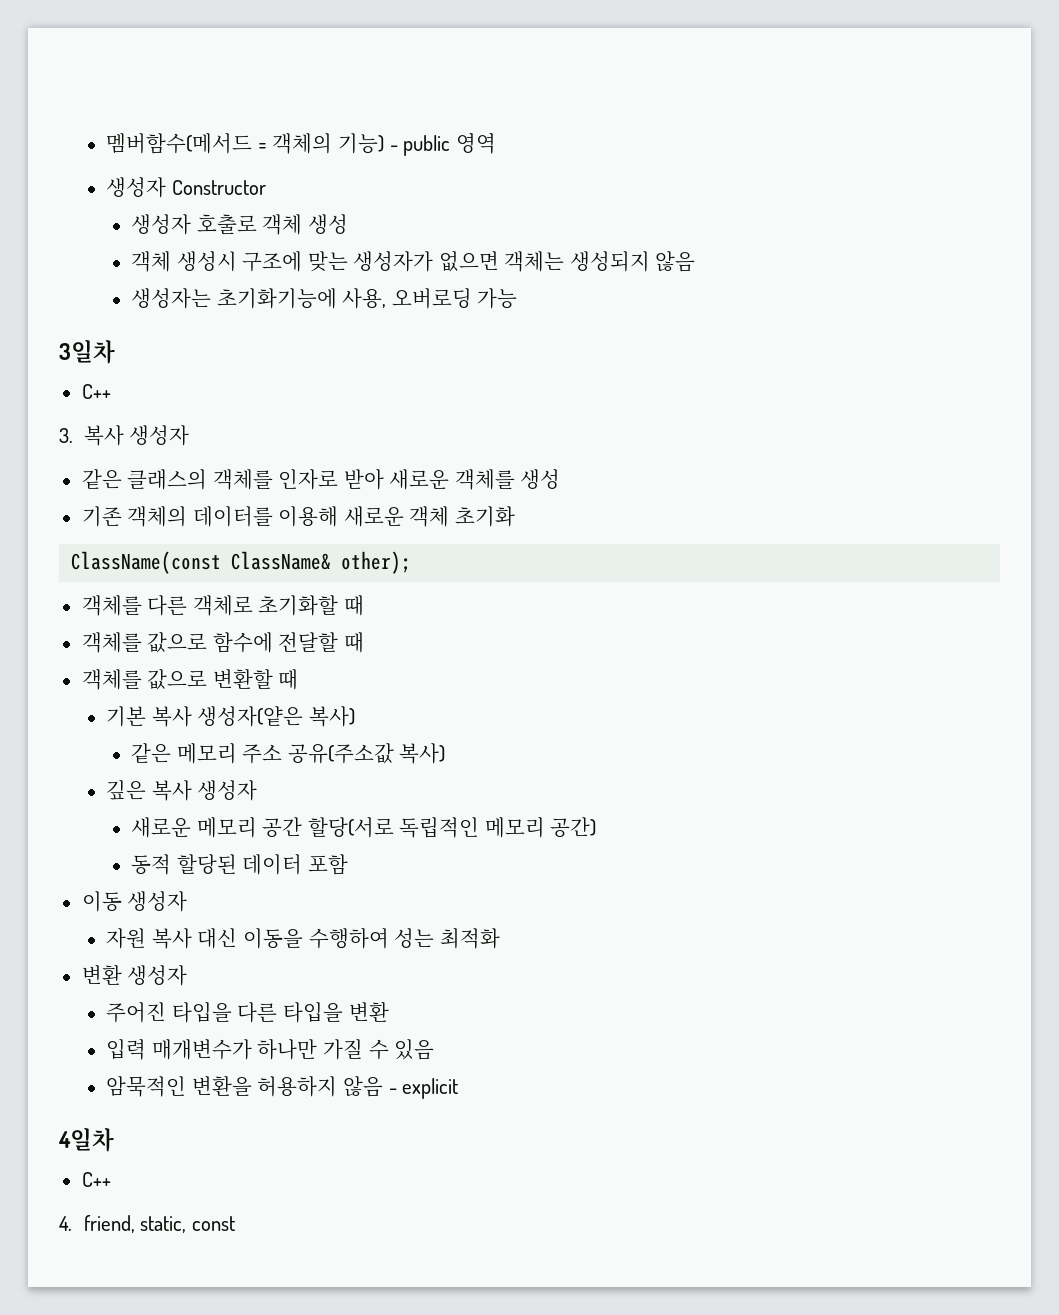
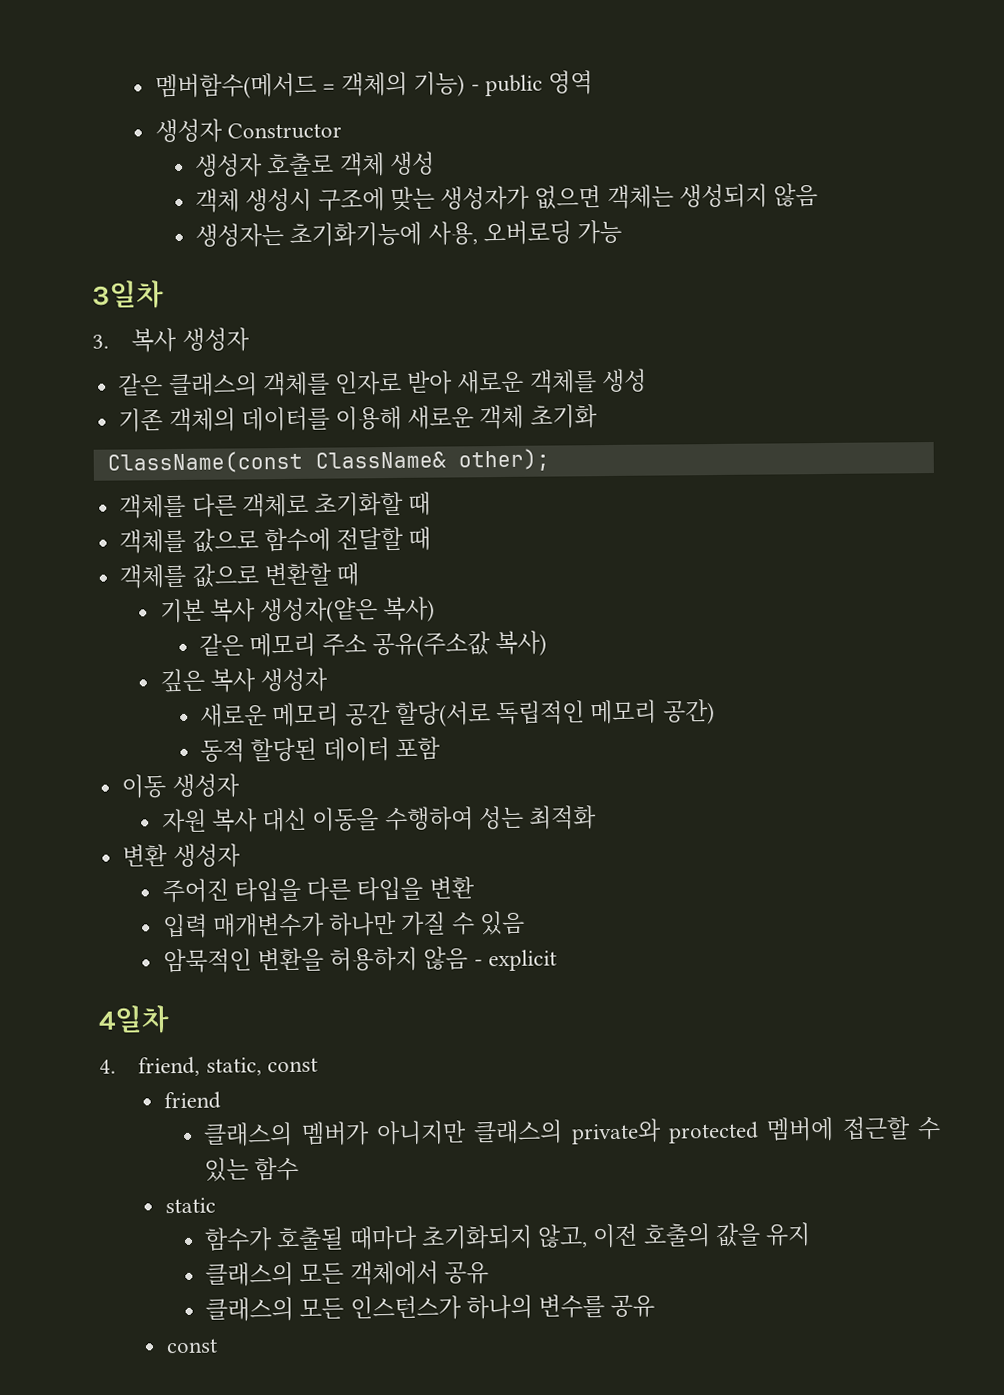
  3일차
- C++
  4일차
- C++
+ friend
+ 클래스의 멤버가 아니지만 클래스의 private와 protected 멤버에 접근할 수 있는 함수
+ static
+ 함수가 호출될 때마다 초기화되지 않고, 이전 호출의 값을 유지
+ 클래스의 모든 객체에서 공유
+ 클래스의 모든 인스턴스가 하나의 변수를 공유
+ const

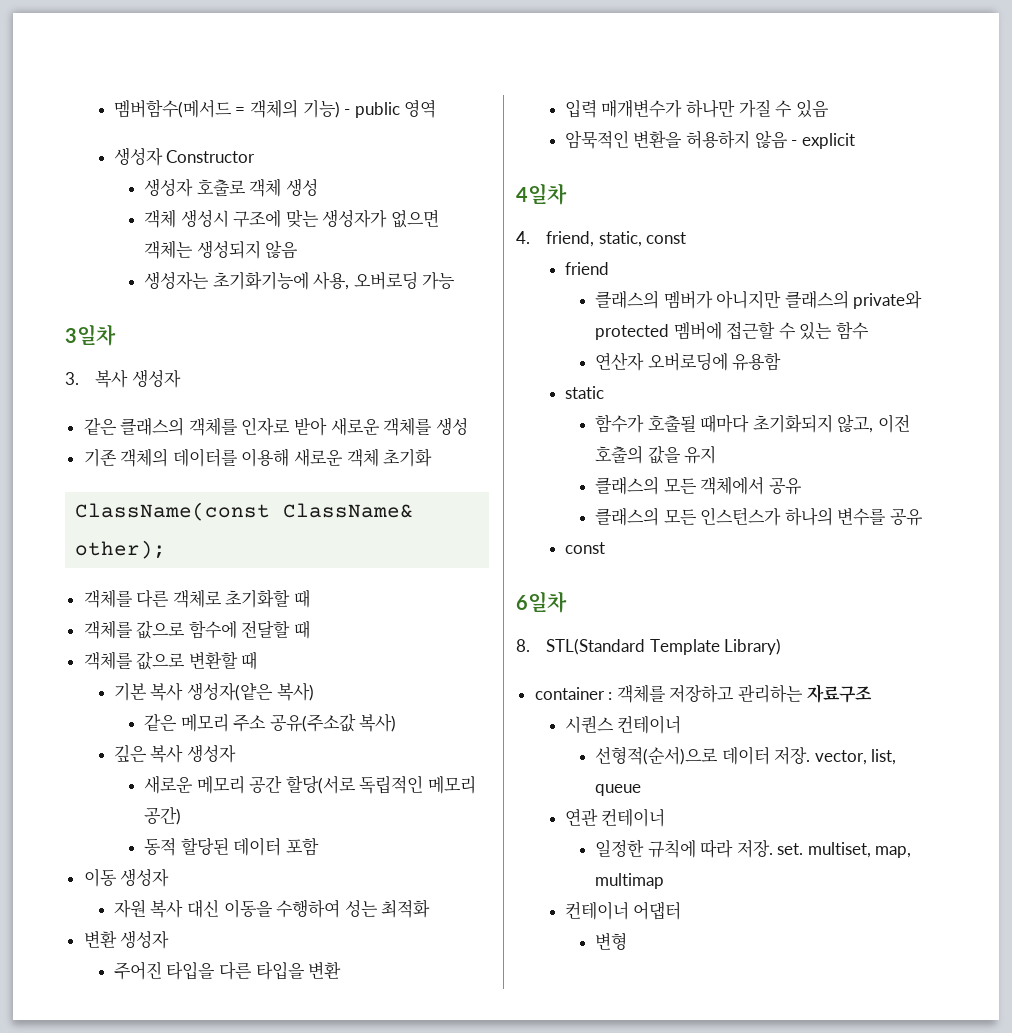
+ 연산자 오버로딩에 유용함
+ 6일차
+ 8. STL(Standard Template Library)
+ container : 객체를 저장하고 관리하는 자료구조
+ 시퀀스 컨테이너
+ 선형적(순서)으로 데이터 저장. vector, list, queue
+ 연관 컨테이너
+ 일정한 규칙에 따라 저장. set. multiset, map, multimap
+ 컨테이너 어댑터
+ 변형

